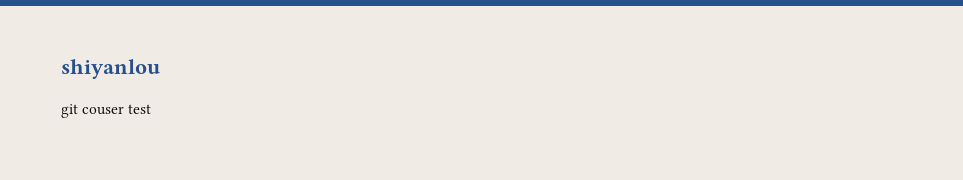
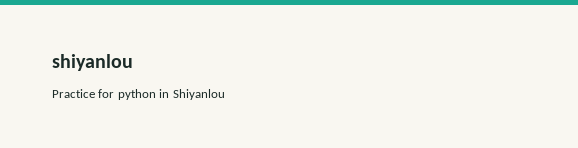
- git couser test
+ Practice for python in Shiyanlou

